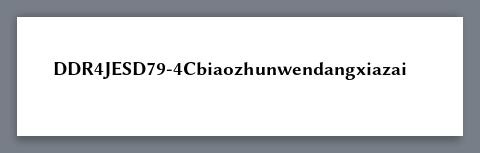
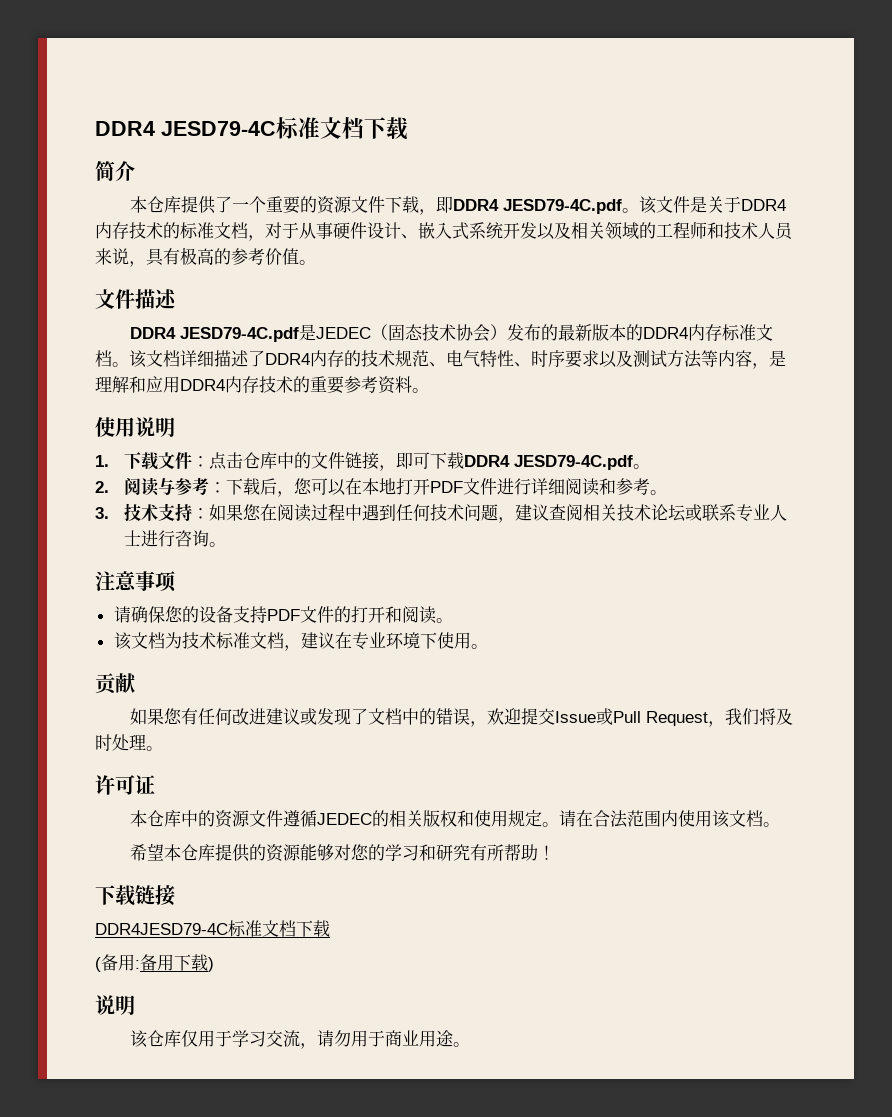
- DDR4JESD79-4Cbiaozhunwendangxiazai
+ DDR4 JESD79-4C标准文档下载
+ 简介
+ 本仓库提供了一个重要的资源文件下载，即DDR4 JESD79-4C.pdf。该文件是关于DDR4内存技术的标准文档，对于从事硬件设计、嵌入式系统开发以及相关领域的工程师和技术人员来说，具有极高的参考价值。
+ 文件描述
+ DDR4 JESD79-4C.pdf是JEDEC（固态技术协会）发布的最新版本的DDR4内存标准文档。该文档详细描述了DDR4内存的技术规范、电气特性、时序要求以及测试方法等内容，是理解和应用DDR4内存技术的重要参考资料。
+ 使用说明
+ 1.下载文件：点击仓库中的文件链接，即可下载DDR4 JESD79-4C.pdf。
+ 2.阅读与参考：下载后，您可以在本地打开PDF文件进行详细阅读和参考。
+ 3.技术支持：如果您在阅读过程中遇到任何技术问题，建议查阅相关技术论坛或联系专业人士进行咨询。
+ 注意事项
+ 请确保您的设备支持PDF文件的打开和阅读。
+ 该文档为技术标准文档，建议在专业环境下使用。
+ 贡献
+ 如果您有任何改进建议或发现了文档中的错误，欢迎提交Issue或Pull Request，我们将及时处理。
+ 许可证
+ 本仓库中的资源文件遵循JEDEC的相关版权和使用规定。请在合法范围内使用该文档。
+ 希望本仓库提供的资源能够对您的学习和研究有所帮助！
+ 下载链接
+ DDR4JESD79-4C标准文档下载
+ (备用:备用下载)
+ 说明
+ 该仓库仅用于学习交流，请勿用于商业用途。

